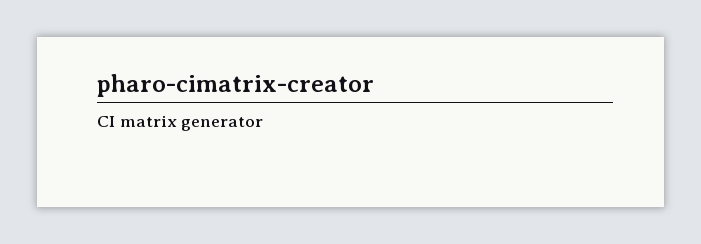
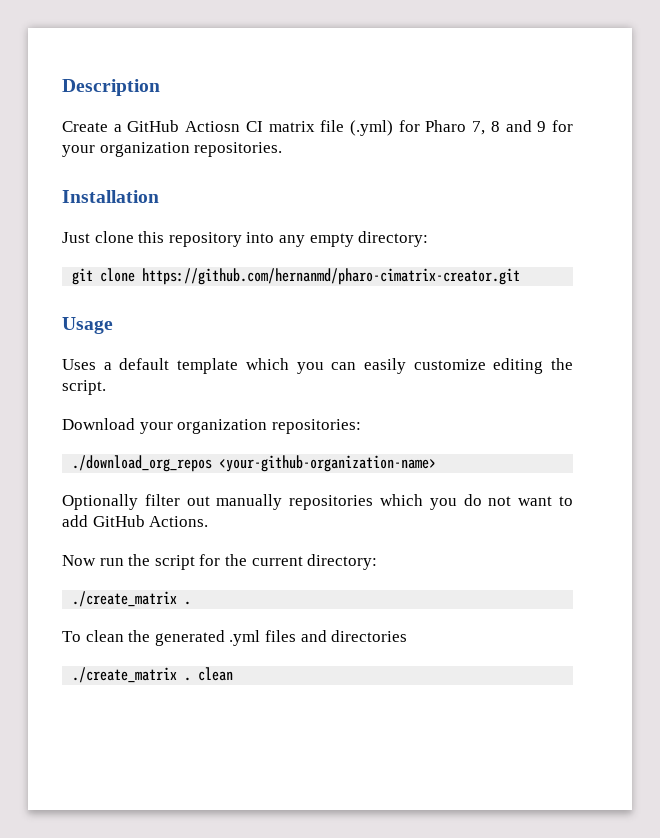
- pharo-cimatrix-creator
- CI matrix generator
+ Description
+ Create a GitHub Actiosn CI matrix file (.yml) for Pharo 7, 8 and 9 for your organization repositories.
+ Installation
+ Just clone this repository into any empty directory:
+ git clone https://github.com/hernanmd/pharo-cimatrix-creator.git
+ Usage
+ Uses a default template which you can easily customize editing the script.
+ Download your organization repositories:
+ ./download_org_repos <your-github-organization-name>
+ Optionally filter out manually repositories which you do not want to add GitHub Actions.
+ Now run the script for the current directory:
+ ./create_matrix .
+ To clean the generated .yml files and directories
+ ./create_matrix . clean

